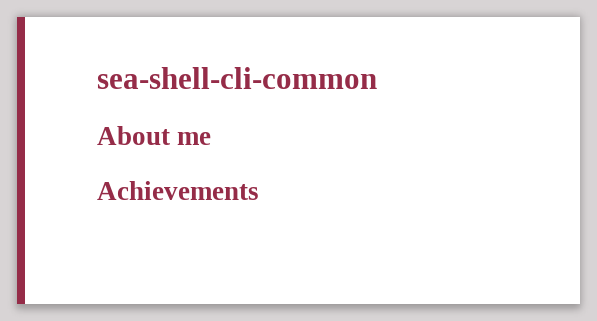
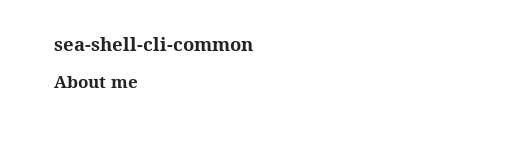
- Achievements

